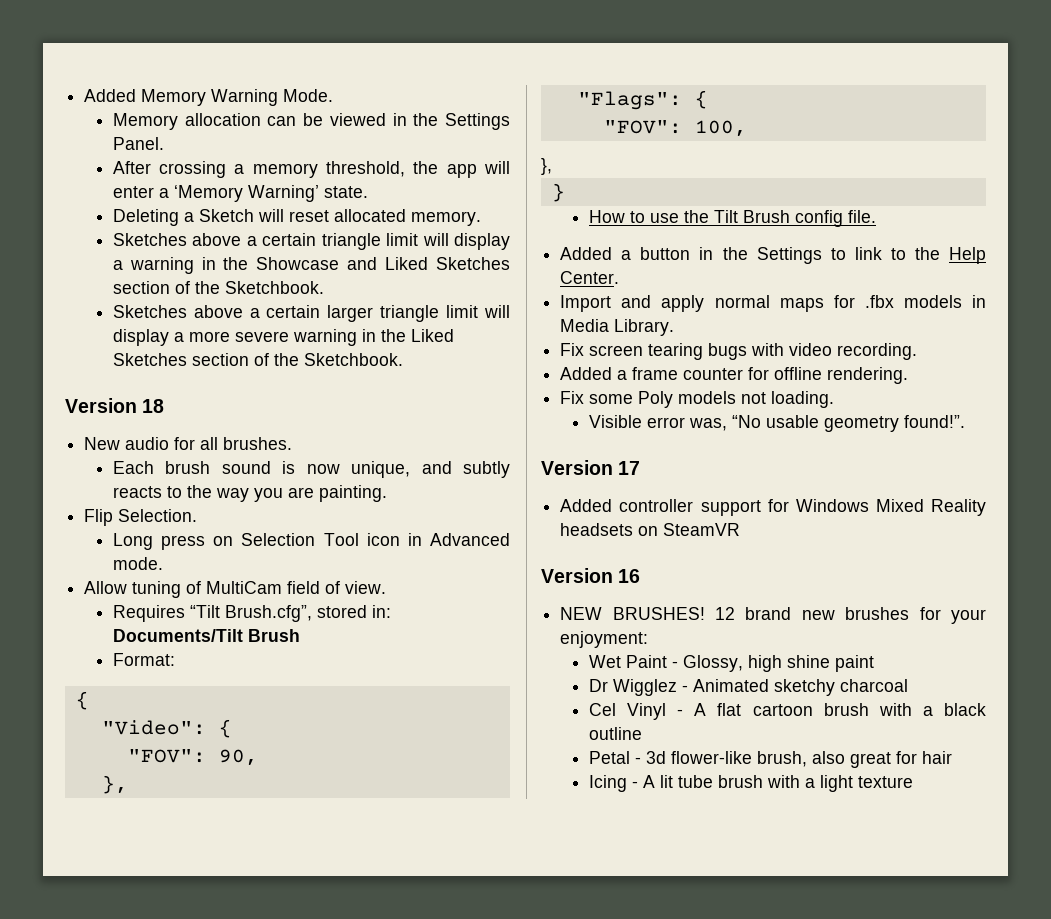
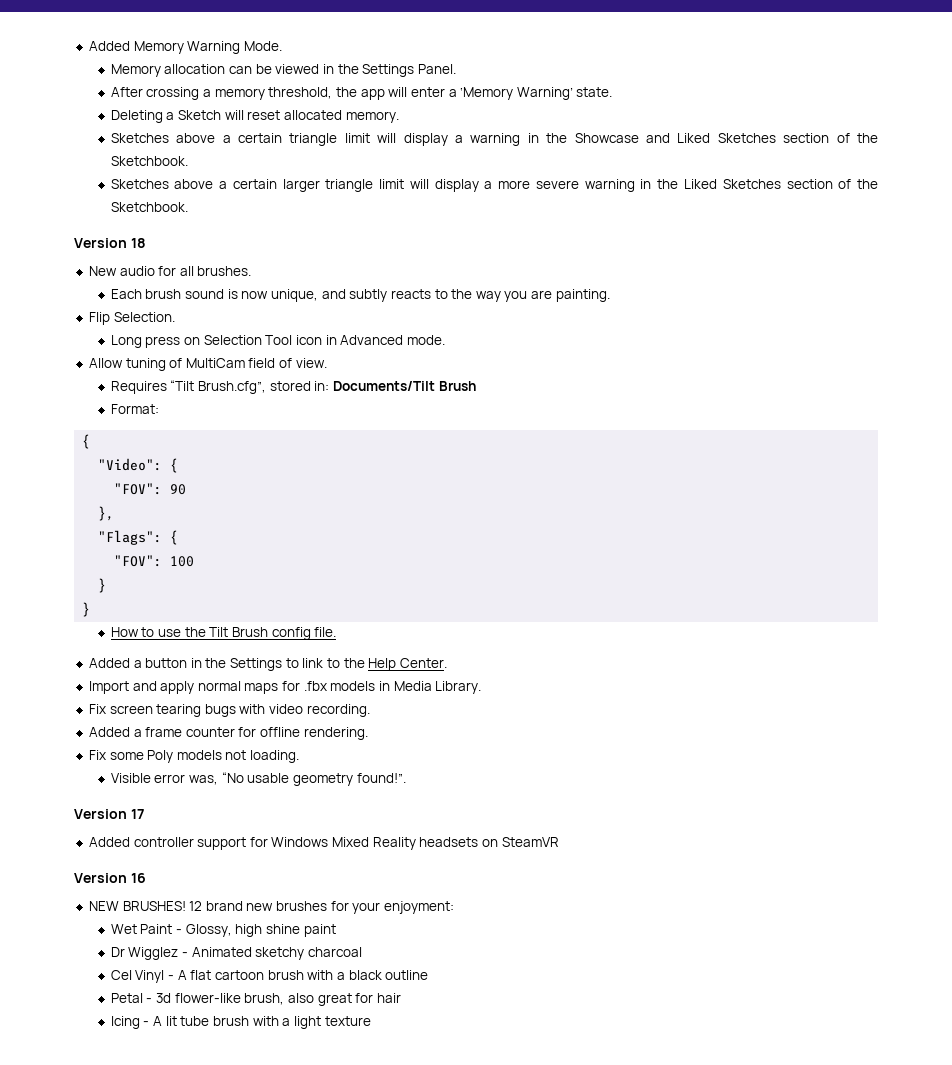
- "FOV": 90,
+ "FOV": 90
- "FOV": 100,
- },
+ "FOV": 100
+ }

